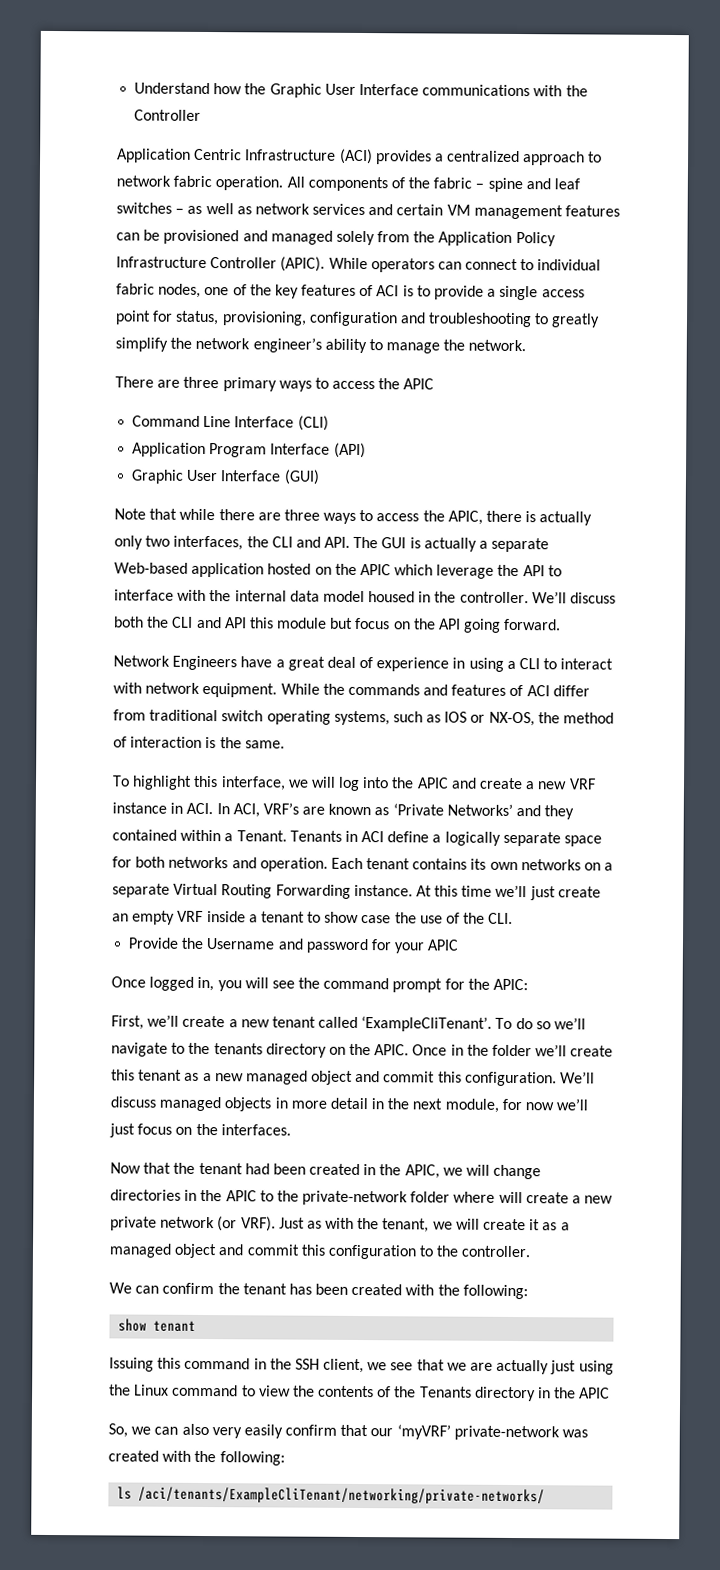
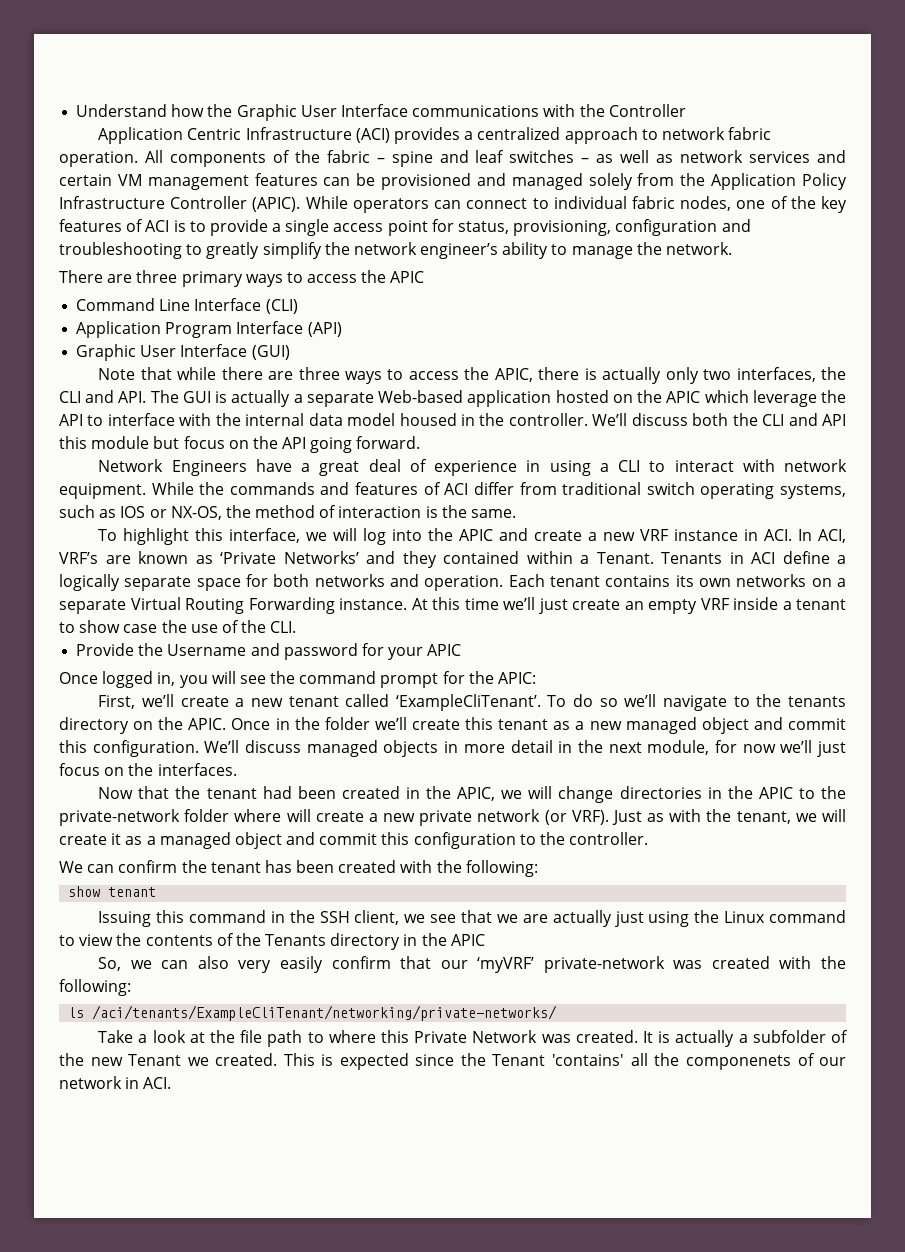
+ Take a look at the file path to where this Private Network was created. It is actually a subfolder of the new Tenant we created. This is expected since the Tenant 'contains' all the componenets of our network in ACI.

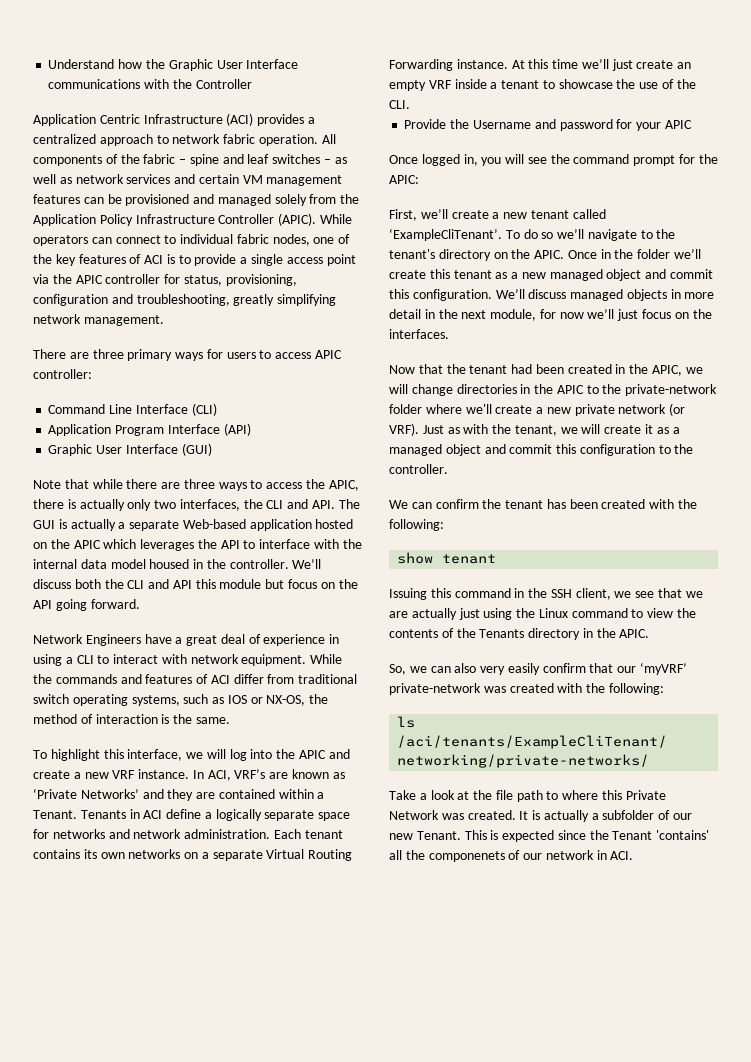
- While operators can connect to individual fabric nodes, one of the key features of ACI is to provide a single access point for status, provisioning, configuration and troubleshooting to greatly simplify the network engineer’s ability to manage the network.
+ While operators can connect to individual fabric nodes, one of the key features of ACI is to provide a single access point via the APIC controller for status, provisioning, configuration and troubleshooting, greatly simplifying network management.
- There are three primary ways to access the APIC
+ There are three primary ways for users to access APIC controller:
- Note that while there are three ways to access the APIC, there is actually only two interfaces, the CLI and API. The GUI is actually a separate Web-based application hosted on the APIC which leverage the API to interface with the internal data model housed in the controller.
+ Note that while there are three ways to access the APIC, there is actually only two interfaces, the CLI and API. The GUI is actually a separate Web-based application hosted on the APIC which leverages the API to interface with the internal data model housed in the controller.
- To highlight this interface, we will log into the APIC and create a new VRF instance in ACI. In ACI, VRF’s are known as ‘Private Networks’ and they contained within a Tenant.
+ To highlight this interface, we will log into the APIC and create a new VRF instance. In ACI, VRF’s are known as ‘Private Networks’ and they are contained within a Tenant.
- Tenants in ACI define a logically separate space for both networks and operation.
+ Tenants in ACI define a logically separate space for networks and network administration.
- At this time we’ll just create an empty VRF inside a tenant to show case the use of the CLI.
+ At this time we’ll just create an empty VRF inside a tenant to showcase the use of the CLI.
- To do so we’ll navigate to the tenants directory on the APIC.
+ To do so we’ll navigate to the tenant's directory on the APIC.
- Now that the tenant had been created in the APIC, we will change directories in the APIC to the private-network folder where will create a new private network (or VRF).
+ Now that the tenant had been created in the APIC, we will change directories in the APIC to the private-network folder where we'll create a new private network (or VRF).
- Issuing this command in the SSH client, we see that we are actually just using the Linux command to view the contents of the Tenants directory in the APIC
+ Issuing this command in the SSH client, we see that we are actually just using the Linux command to view the contents of the Tenants directory in the APIC.
- It is actually a subfolder of the new Tenant we created.
+ It is actually a subfolder of our new Tenant.

